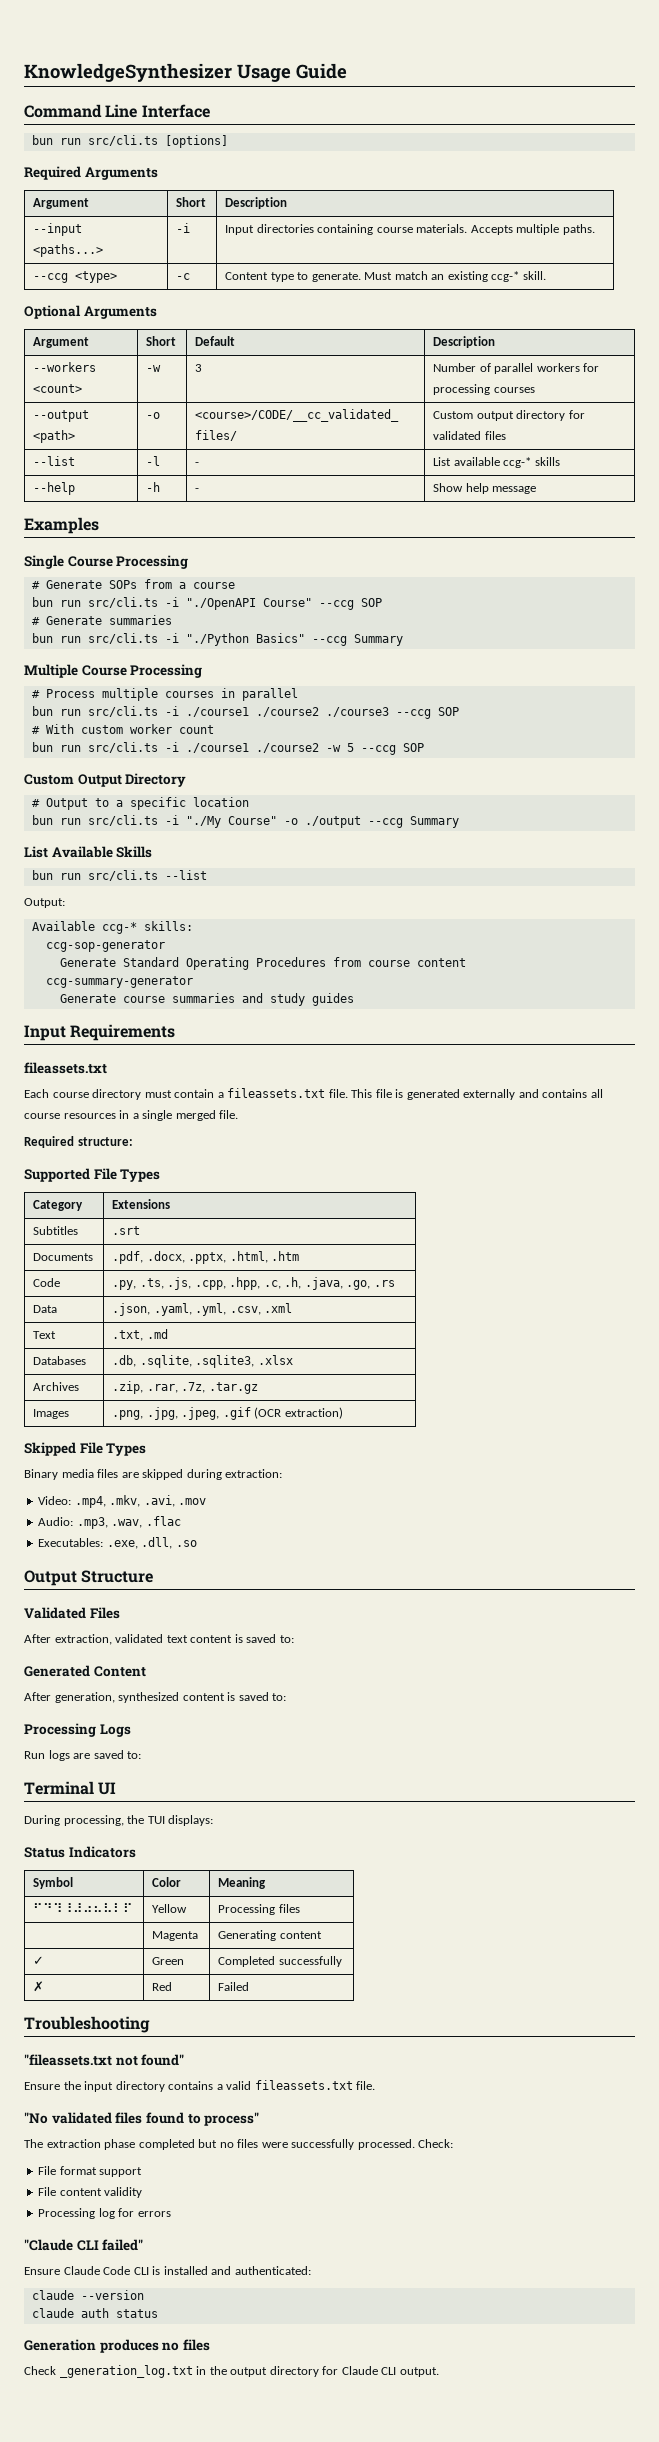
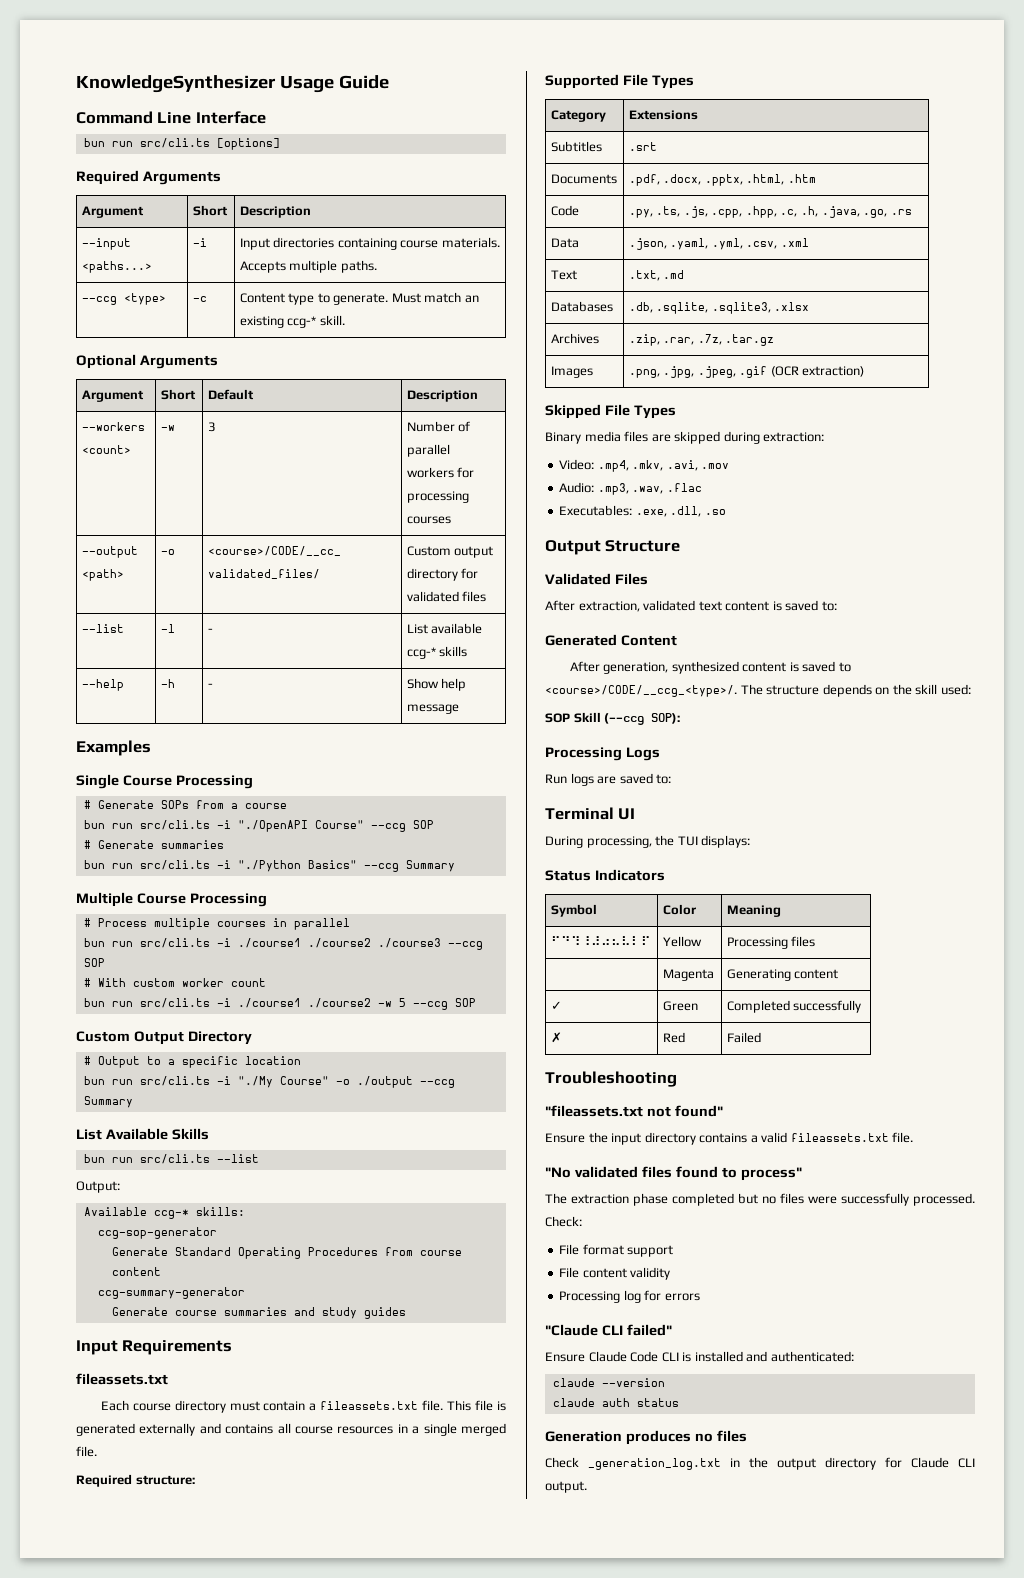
- After generation, synthesized content is saved to:
+ After generation, synthesized content is saved to <course>/CODE/__ccg_<type>/. The structure depends on the skill used:
+ SOP Skill (--ccg SOP):

